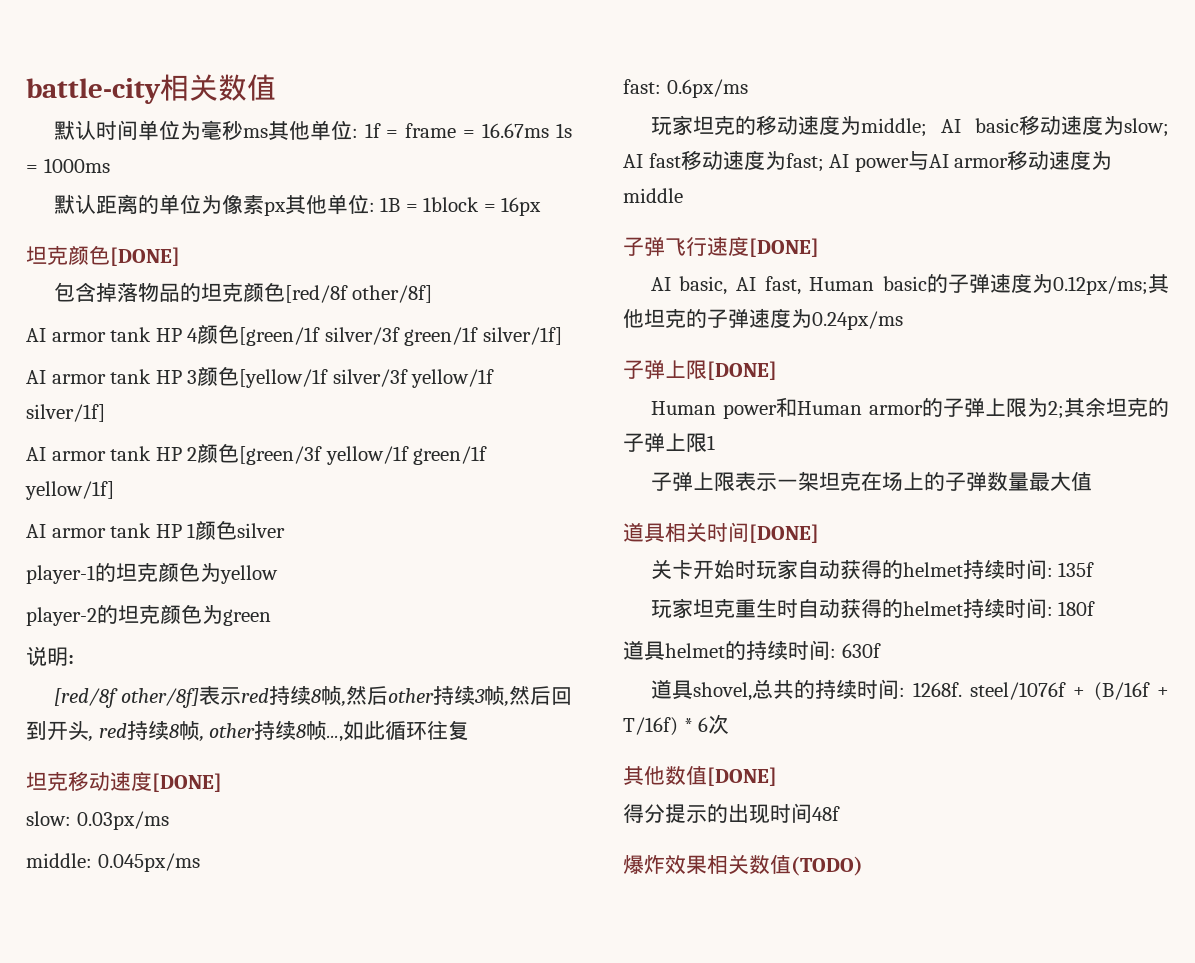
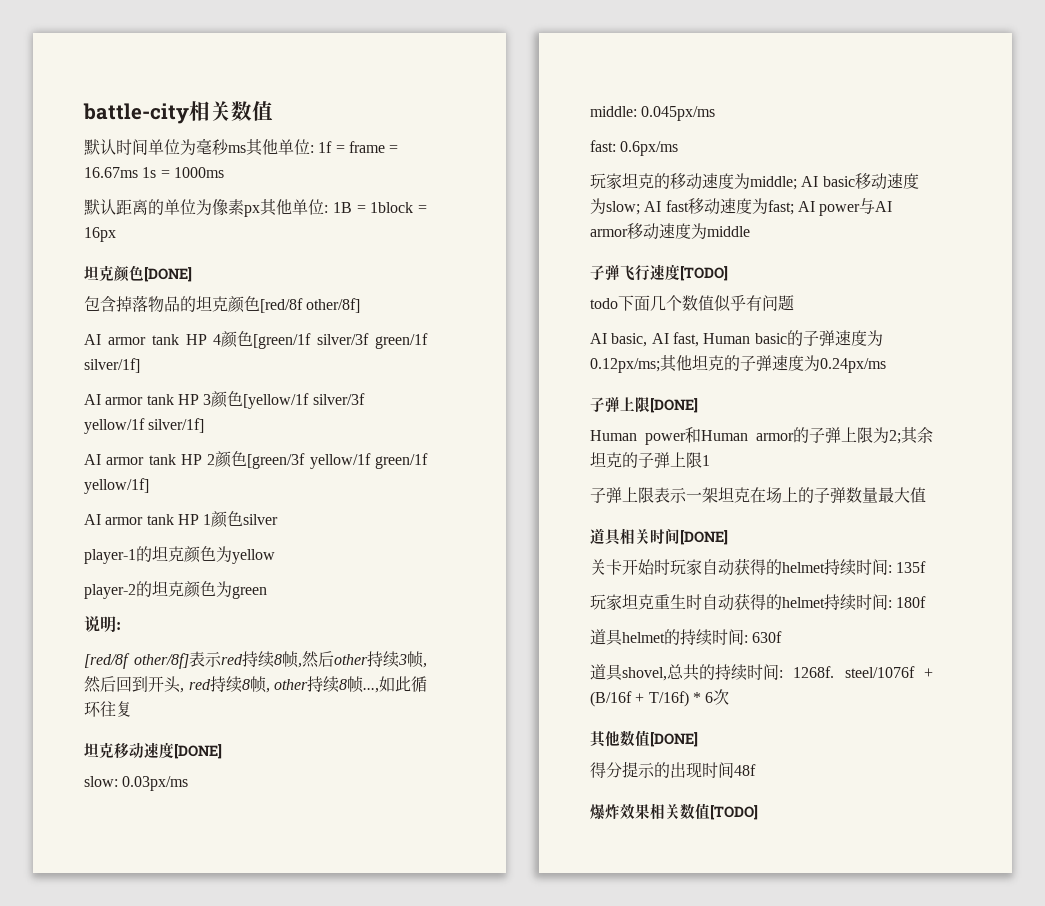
- 子弹飞行速度[DONE]
+ 子弹飞行速度[TODO]
+ todo下面几个数值似乎有问题
- 爆炸效果相关数值(TODO)
+ 爆炸效果相关数值[TODO]

